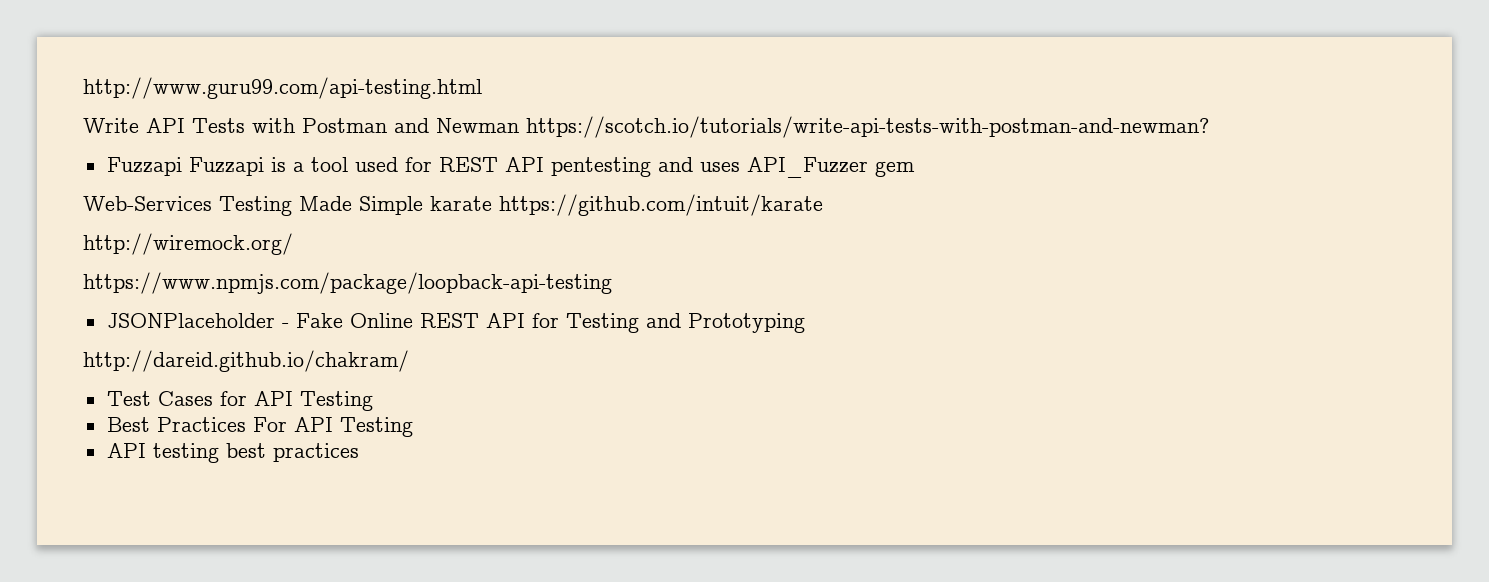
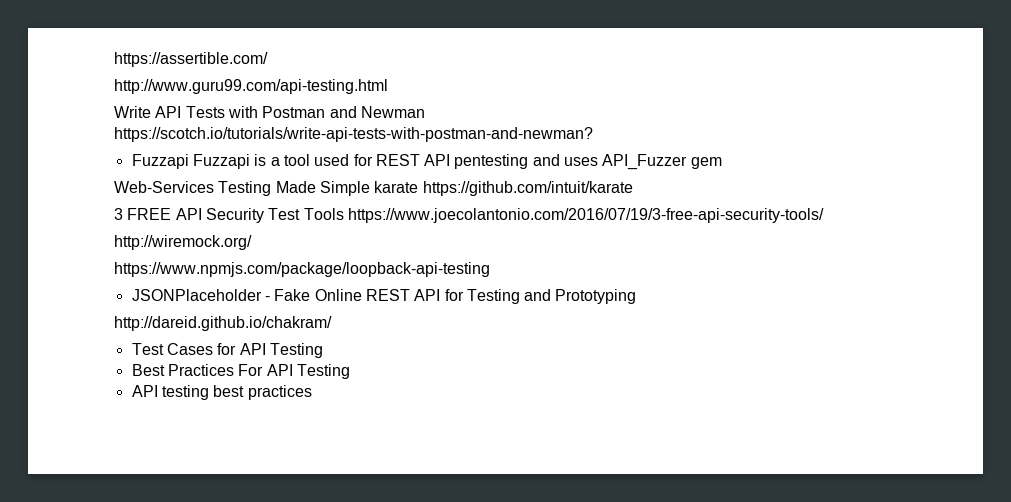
+ https://assertible.com/
+ 3 FREE API Security Test Tools https://www.joecolantonio.com/2016/07/19/3-free-api-security-tools/

